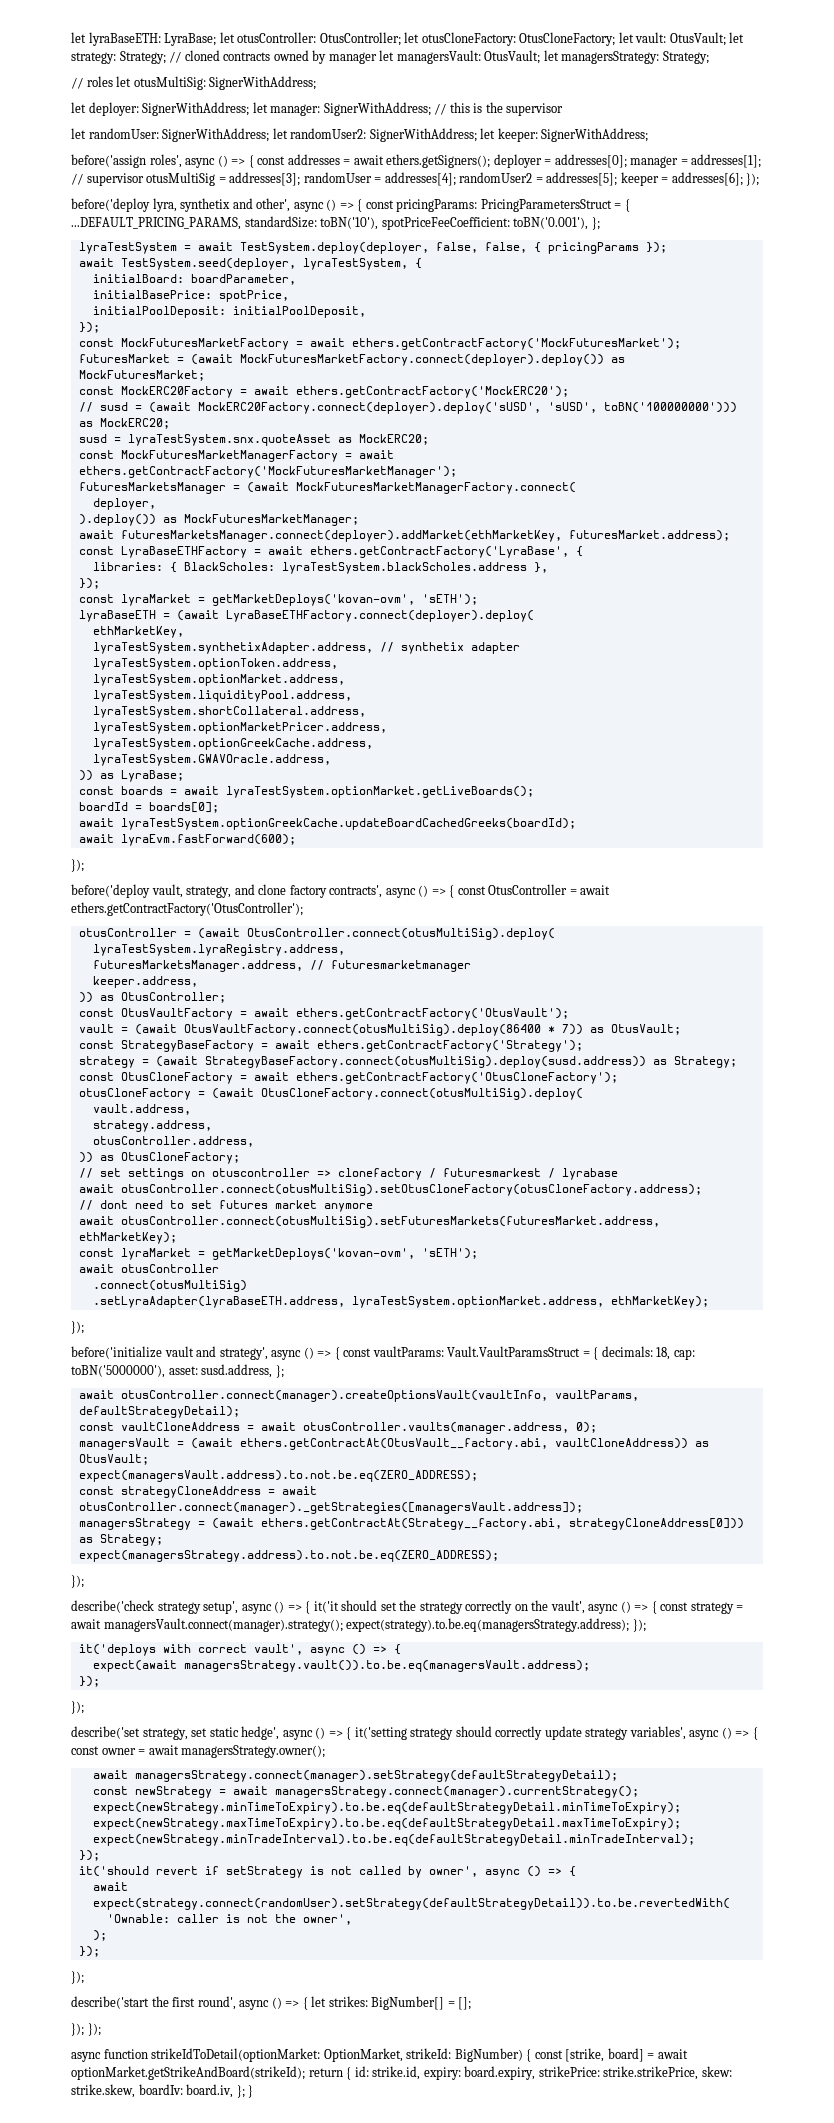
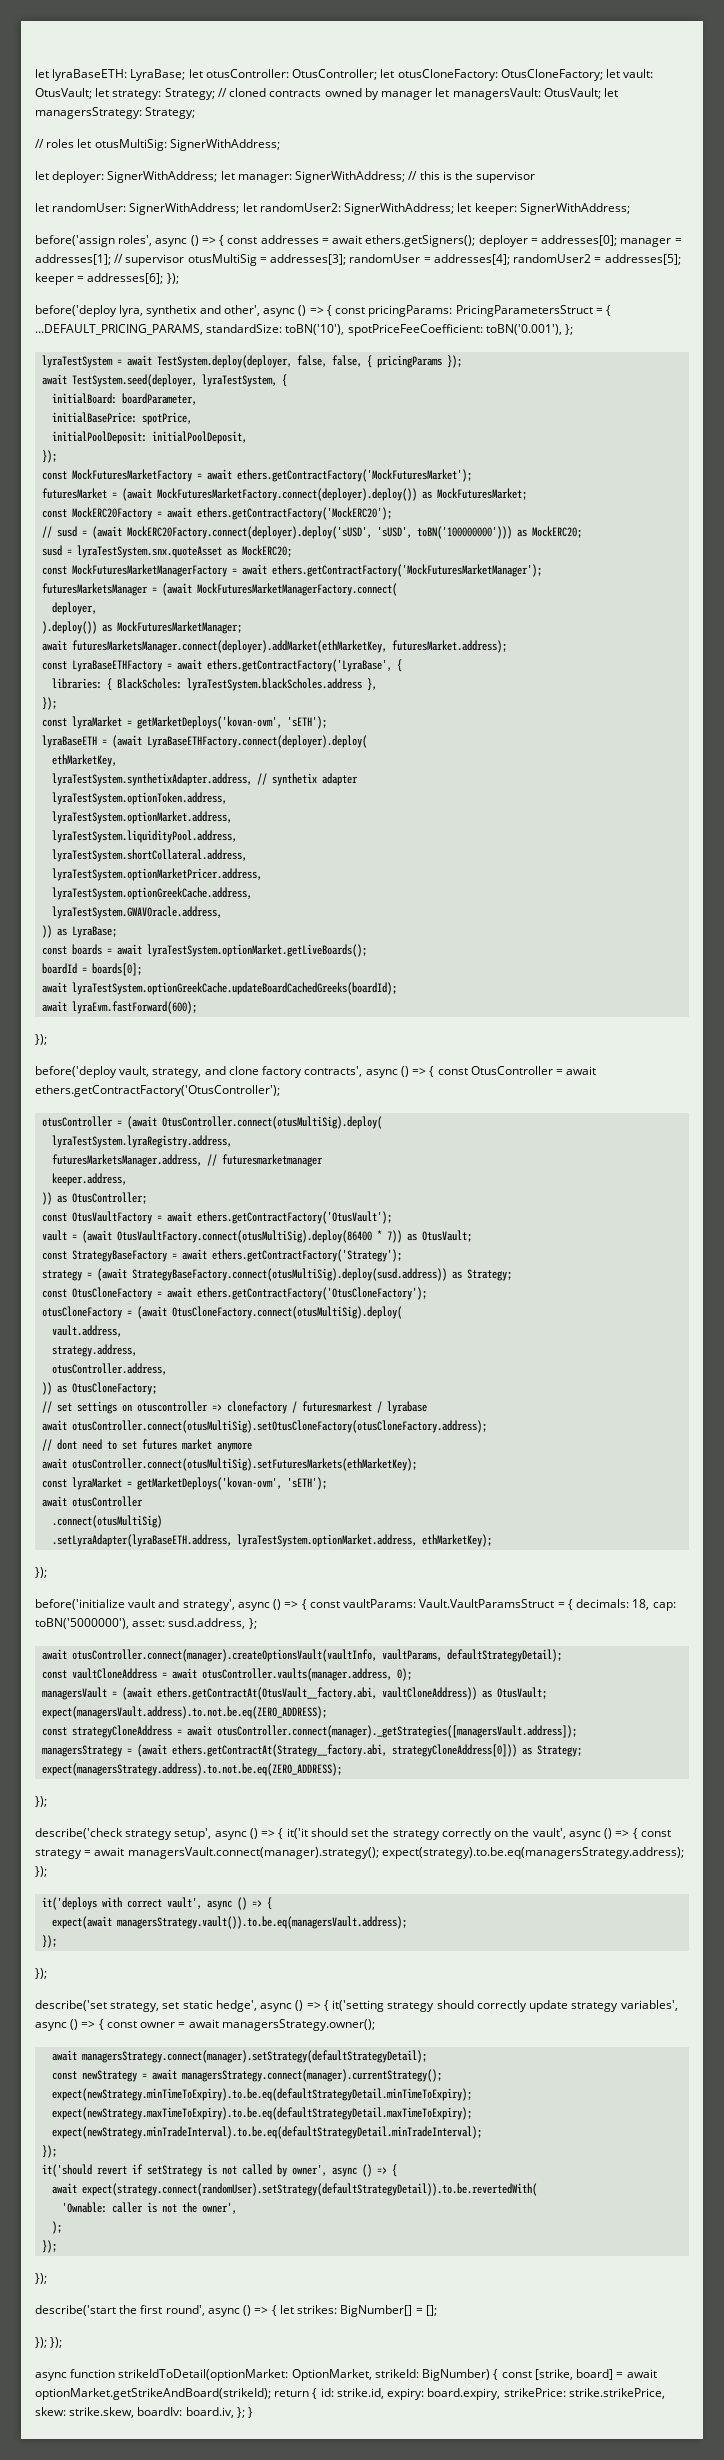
- await otusController.connect(otusMultiSig).setFuturesMarkets(futuresMarket.address, ethMarketKey);
+ await otusController.connect(otusMultiSig).setFuturesMarkets(ethMarketKey);

